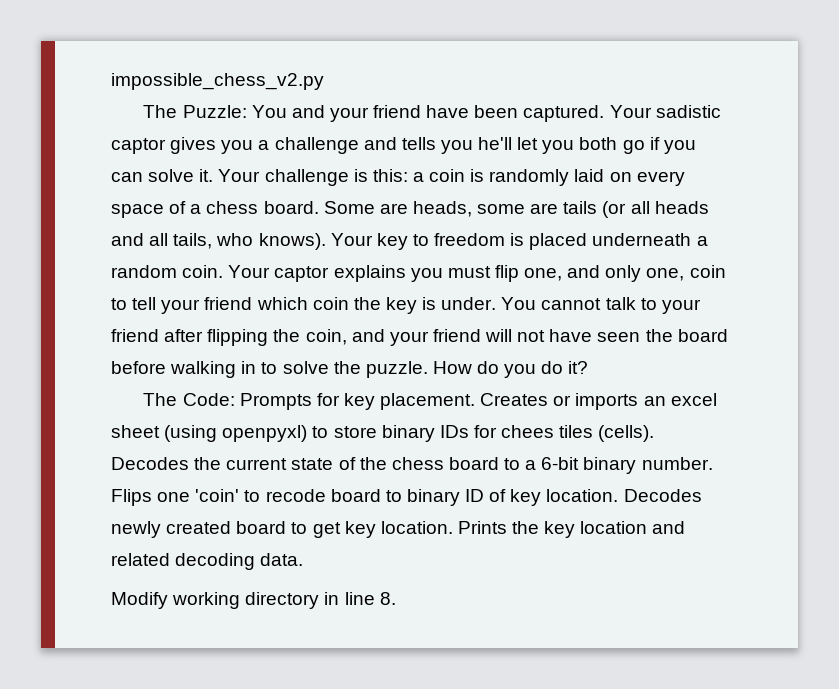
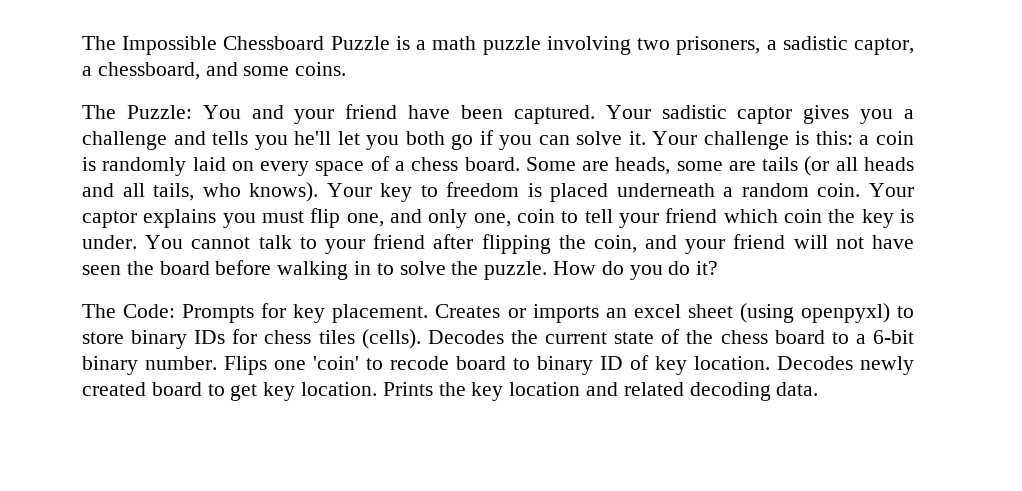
- impossible_chess_v2.py
+ The Impossible Chessboard Puzzle is a math puzzle involving two prisoners, a sadistic captor, a chessboard, and some coins.
- Creates or imports an excel sheet (using openpyxl) to store binary IDs for chees tiles (cells).
+ Creates or imports an excel sheet (using openpyxl) to store binary IDs for chess tiles (cells).
- Modify working directory in line 8.

